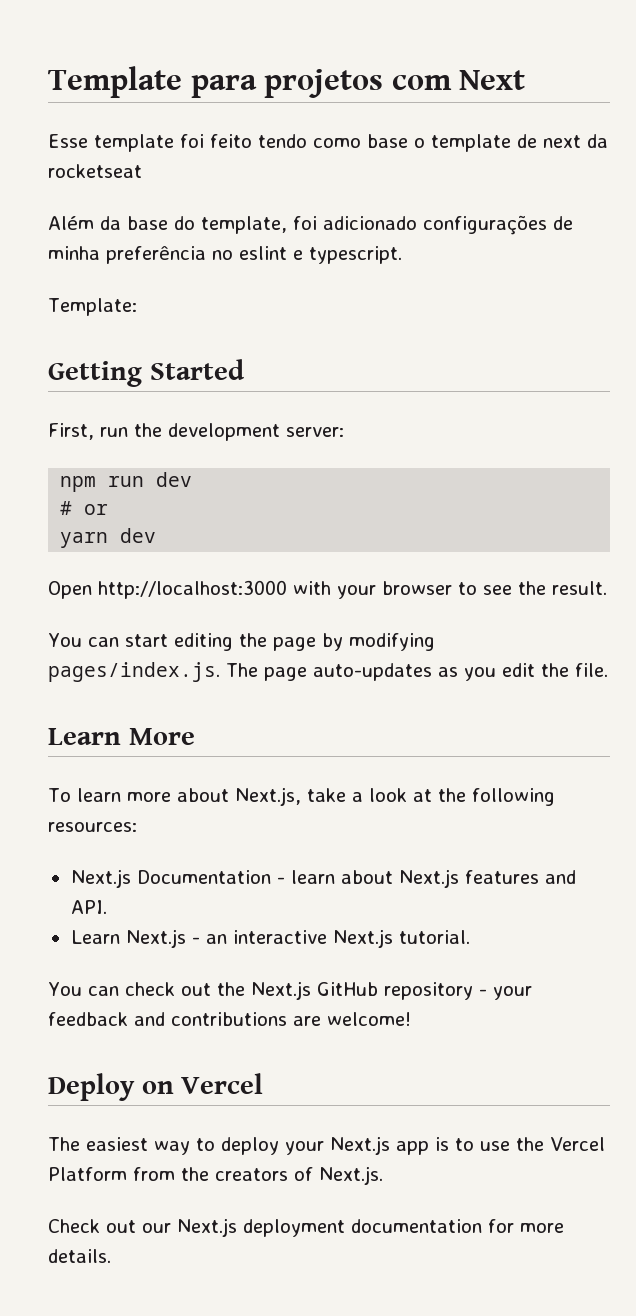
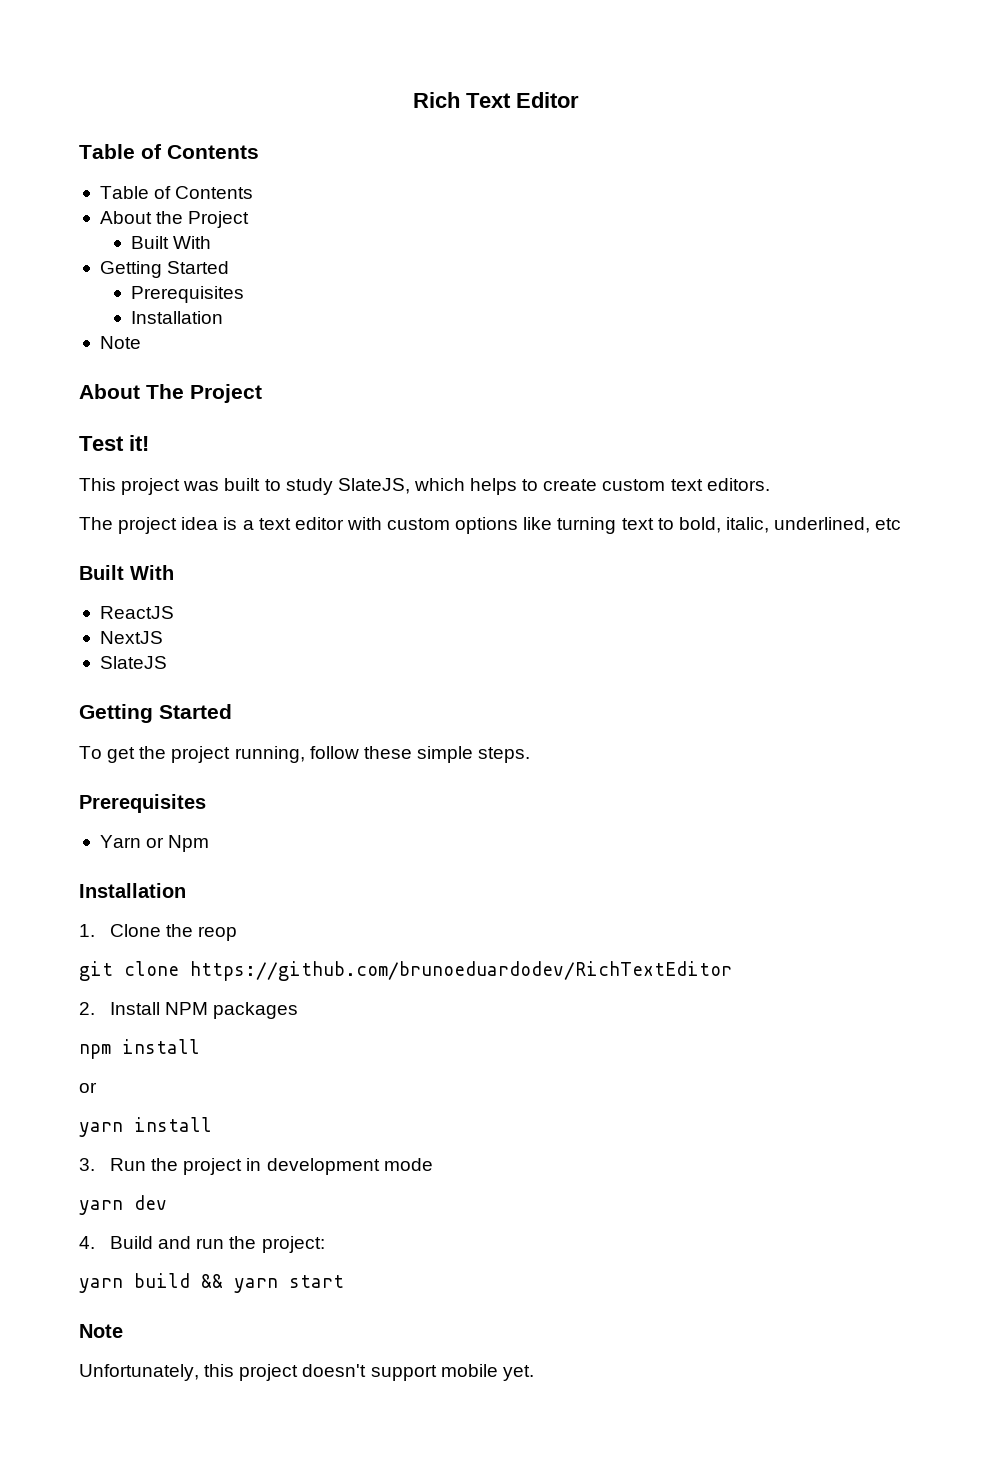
- Template para projetos com Next
- Esse template foi feito tendo como base o template de next da rocketseat
- Além da base do template, foi adicionado configurações de minha preferência no eslint e typescript.
- Template:
+ Rich Text Editor
+ Table of Contents
+ Table of Contents
+ About the Project
+ Built With
  Getting Started
- First, run the development server:
- npm run dev
- # or
+ Prerequisites
+ Installation
+ Note
+ About The Project
+ Test it!
+ This project was built to study SlateJS, which helps to create custom text editors.
+ The project idea is a text editor with custom options like turning text to bold, italic, underlined, etc
+ Built With
+ ReactJS
+ NextJS
+ SlateJS
+ Getting Started
+ To get the project running, follow these simple steps.
+ Prerequisites
+ Yarn or Npm
+ Installation
+ 1. Clone the reop
+ git clone https://github.com/brunoeduardodev/RichTextEditor
+ 2. Install NPM packages
+ npm install
+ or
+ yarn install
+ 3. Run the project in development mode
  yarn dev
- Open http://localhost:3000 with your browser to see the result.
- You can start editing the page by modifying pages/index.js. The page auto-updates as you edit the file.
- Learn More
- To learn more about Next.js, take a look at the following resources:
- Next.js Documentation - learn about Next.js features and API.
- Learn Next.js - an interactive Next.js tutorial.
- You can check out the Next.js GitHub repository - your feedback and contributions are welcome!
- Deploy on Vercel
- The easiest way to deploy your Next.js app is to use the Vercel Platform from the creators of Next.js.
- Check out our Next.js deployment documentation for more details.
+ 4. Build and run the project:
+ yarn build && yarn start
+ Note
+ Unfortunately, this project doesn't support mobile yet.

